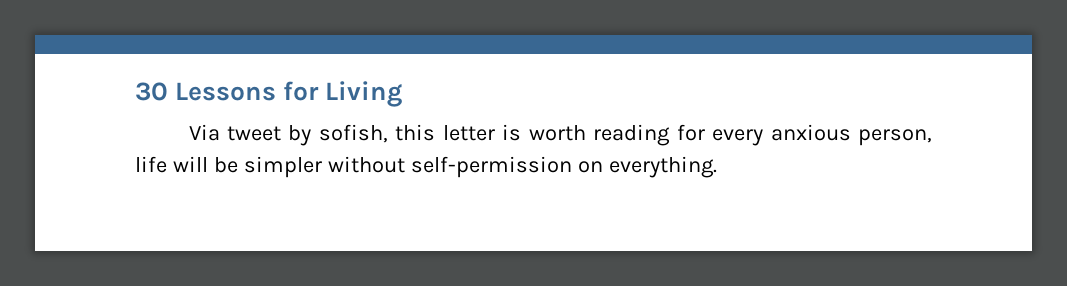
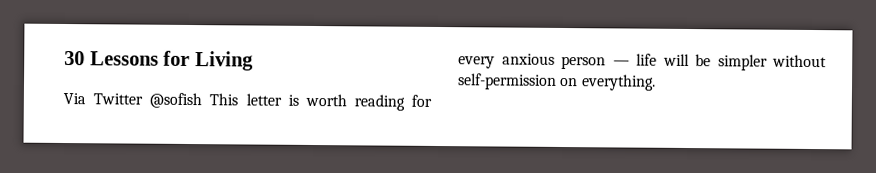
- Via tweet by sofish, this letter is worth reading for every anxious person, life will be simpler without self-permission on everything.
+ Via Twitter @sofish This letter is worth reading for every anxious person — life will be simpler without self-permission on everything.

